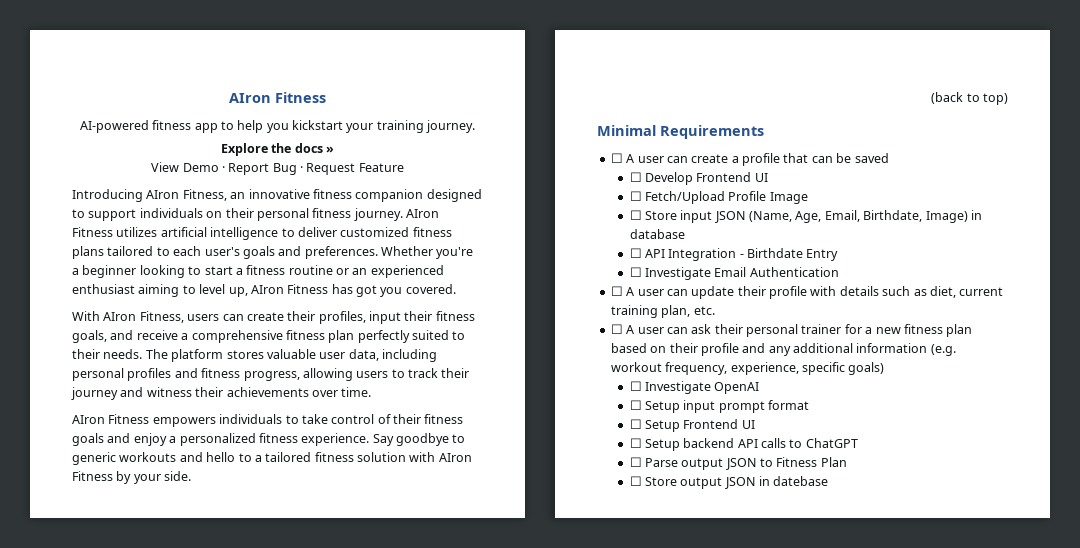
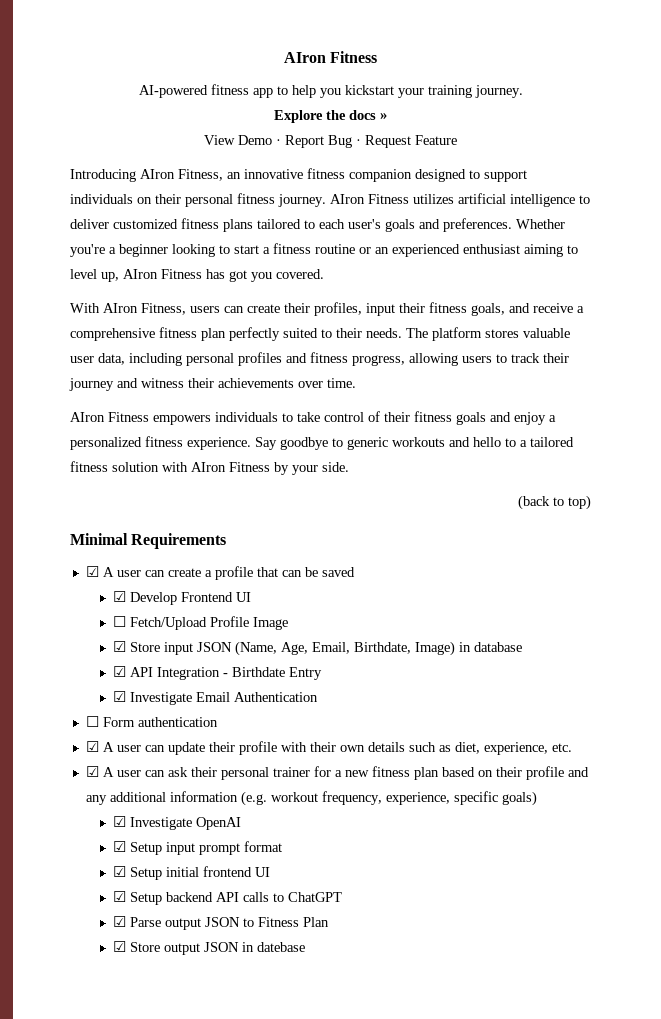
- ☐ A user can create a profile that can be saved
+ ☑ A user can create a profile that can be saved
- ☐ Develop Frontend UI
+ ☑ Develop Frontend UI
- ☐ Store input JSON (Name, Age, Email, Birthdate, Image) in database
+ ☑ Store input JSON (Name, Age, Email, Birthdate, Image) in database
- ☐ API Integration - Birthdate Entry
+ ☑ API Integration - Birthdate Entry
- ☐ Investigate Email Authentication
+ ☑ Investigate Email Authentication
- ☐ A user can update their profile with details such as diet, current training plan, etc.
+ ☐ Form authentication
+ ☑ A user can update their profile with their own details such as diet, experience, etc.
- ☐ A user can ask their personal trainer for a new fitness plan based on their profile and any additional information (e.g. workout frequency, experience, specific goals)
+ ☑ A user can ask their personal trainer for a new fitness plan based on their profile and any additional information (e.g. workout frequency, experience, specific goals)
- ☐ Investigate OpenAI
+ ☑ Investigate OpenAI
- ☐ Setup input prompt format
+ ☑ Setup input prompt format
- ☐ Setup Frontend UI
- ☐ Setup backend API calls to ChatGPT
+ ☑ Setup initial frontend UI
+ ☑ Setup backend API calls to ChatGPT
- ☐ Parse output JSON to Fitness Plan
+ ☑ Parse output JSON to Fitness Plan
- ☐ Store output JSON in datebase
+ ☑ Store output JSON in datebase

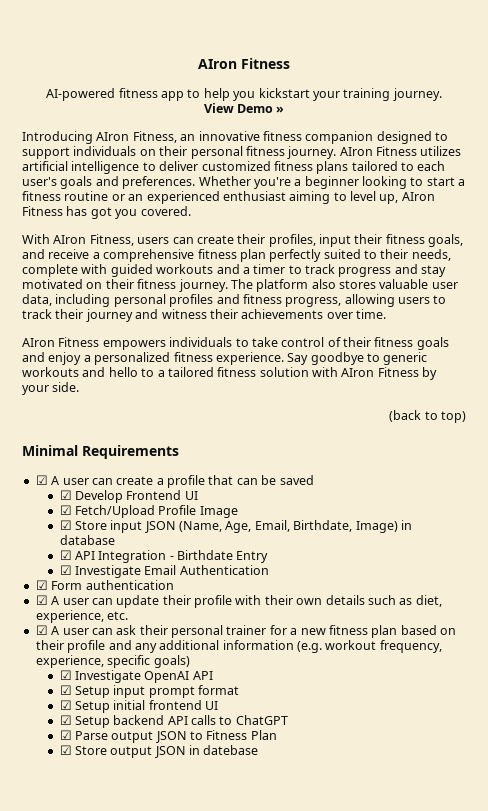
- Explore the docs »
- View Demo · Report Bug · Request Feature
+ View Demo »
- With AIron Fitness, users can create their profiles, input their fitness goals, and receive a comprehensive fitness plan perfectly suited to their needs.
+ With AIron Fitness, users can create their profiles, input their fitness goals, and receive a comprehensive fitness plan perfectly suited to their needs, complete with guided workouts and a timer to track progress and stay motivated on their fitness journey.
- The platform stores valuable user data, including personal profiles and fitness progress, allowing users to track their journey and witness their achievements over time.
+ The platform also stores valuable user data, including personal profiles and fitness progress, allowing users to track their journey and witness their achievements over time.
- ☐ Fetch/Upload Profile Image
+ ☑ Fetch/Upload Profile Image
- ☐ Form authentication
+ ☑ Form authentication
- ☑ Investigate OpenAI
+ ☑ Investigate OpenAI API

